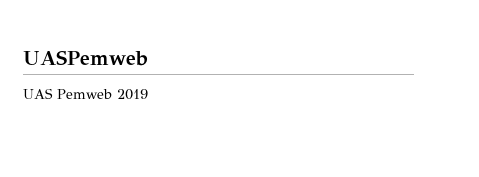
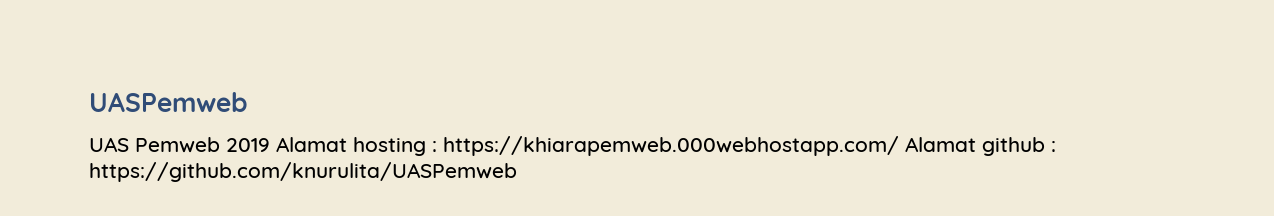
- UAS Pemweb 2019
+ UAS Pemweb 2019 Alamat hosting : https://khiarapemweb.000webhostapp.com/ Alamat github : https://github.com/knurulita/UASPemweb

